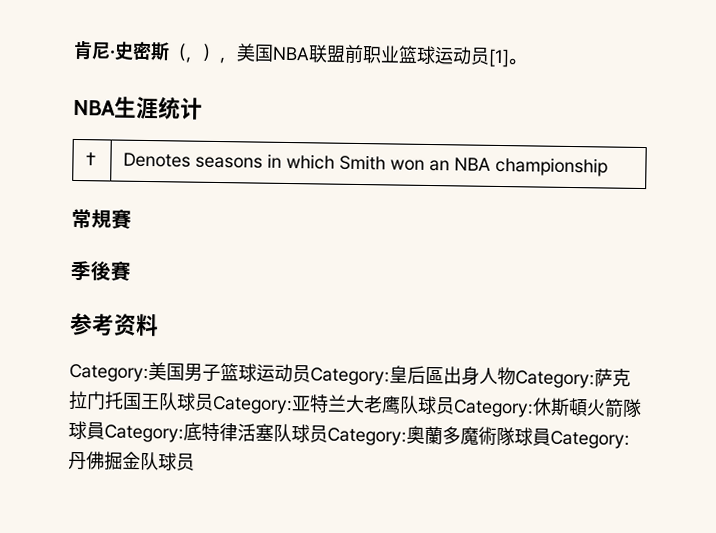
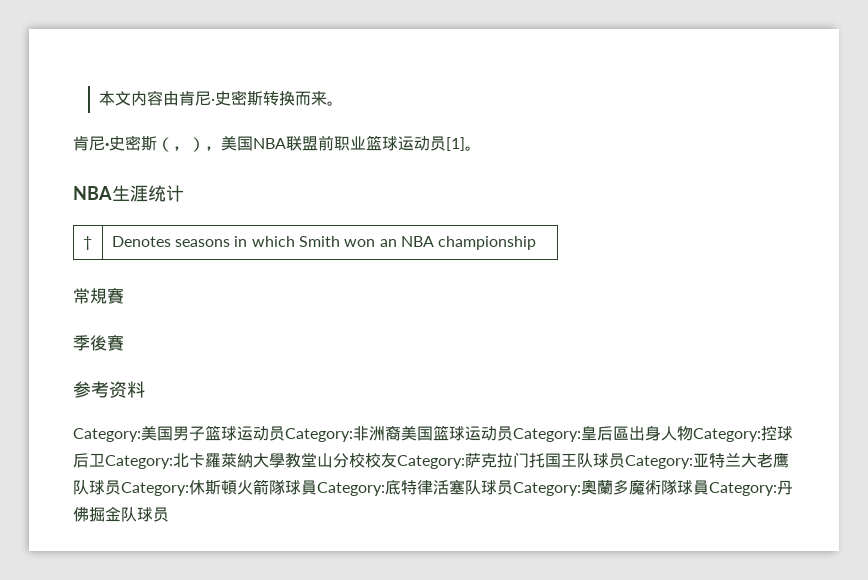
+ 本文内容由肯尼·史密斯转换而来。
- Category:美国男子篮球运动员Category:皇后區出身人物Category:萨克拉门托国王队球员Category:亚特兰大老鹰队球员Category:休斯頓火箭隊球員Category:底特律活塞队球员Category:奧蘭多魔術隊球員Category:丹佛掘金队球员
+ Category:美国男子篮球运动员Category:非洲裔美国篮球运动员Category:皇后區出身人物Category:控球后卫Category:北卡羅萊納大學教堂山分校校友Category:萨克拉门托国王队球员Category:亚特兰大老鹰队球员Category:休斯頓火箭隊球員Category:底特律活塞队球员Category:奧蘭多魔術隊球員Category:丹佛掘金队球员

